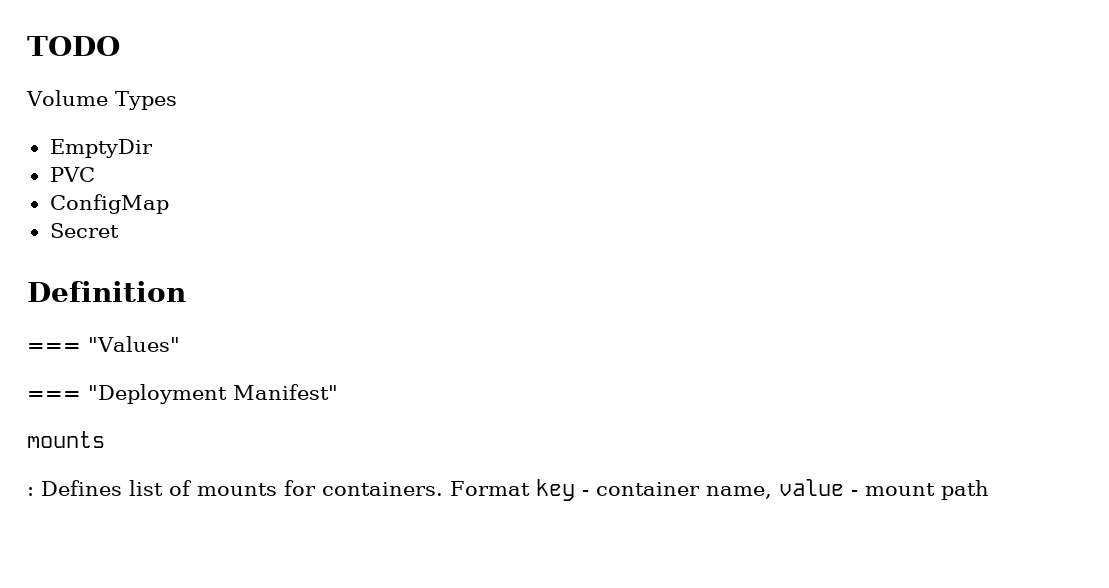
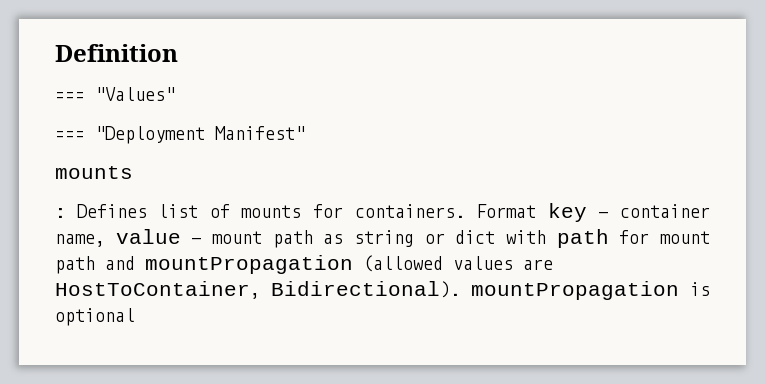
- TODO
- Volume Types
- EmptyDir
- PVC
- ConfigMap
- Secret
- Format key - container name, value - mount path
+ Format key - container name, value - mount path as string or dict with path for mount path and mountPropagation (allowed values are HostToContainer, Bidirectional). mountPropagation is optional

